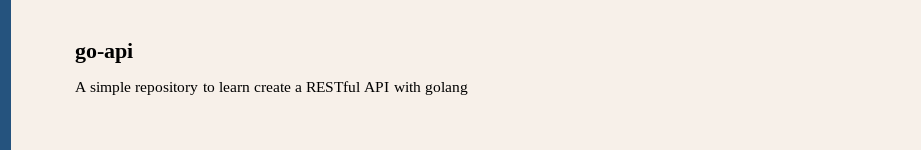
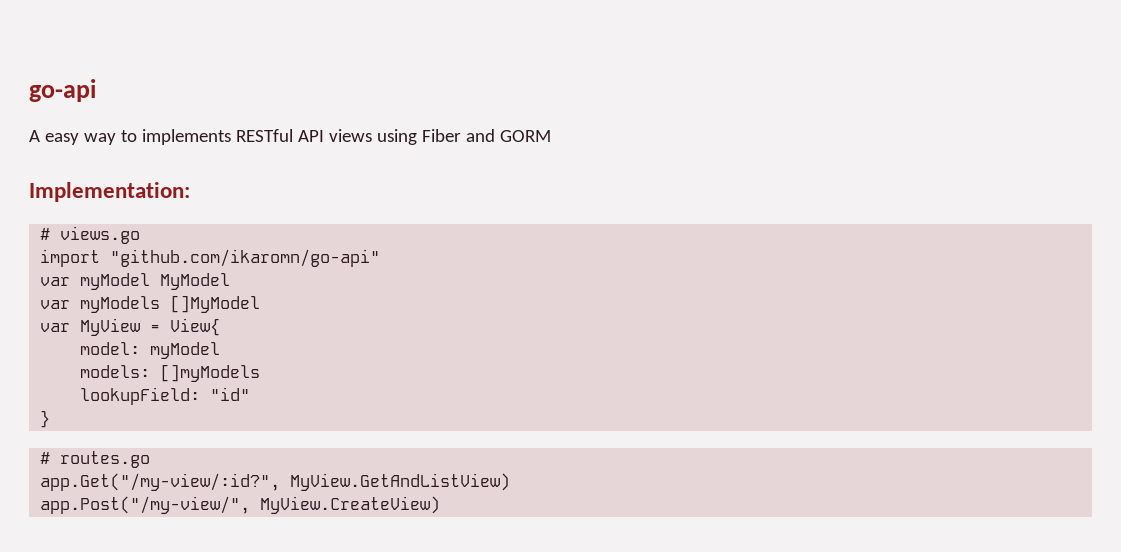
- A simple repository to learn create a RESTful API with golang
+ A easy way to implements RESTful API views using Fiber and GORM
+ Implementation:
+ # views.go
+ import "github.com/ikaromn/go-api"
+ var myModel MyModel
+ var myModels []MyModel
+ var MyView = View{
+ model: myModel
+ models: []myModels
+ lookupField: "id"
+ }
+ # routes.go
+ app.Get("/my-view/:id?", MyView.GetAndListView)
+ app.Post("/my-view/", MyView.CreateView)

